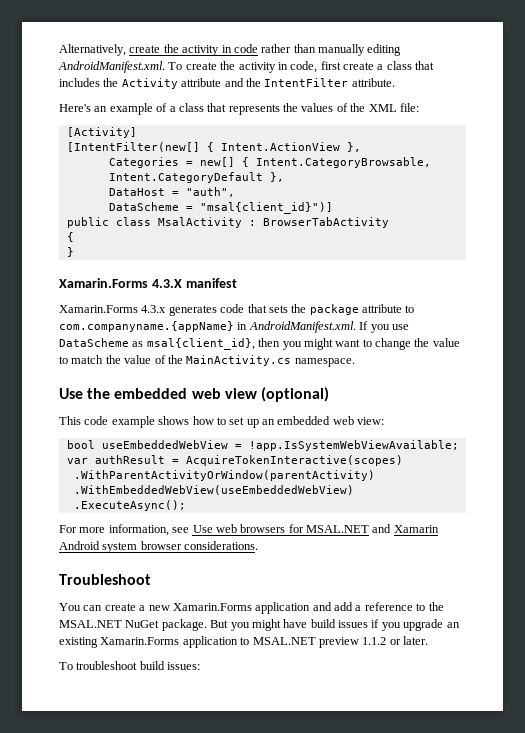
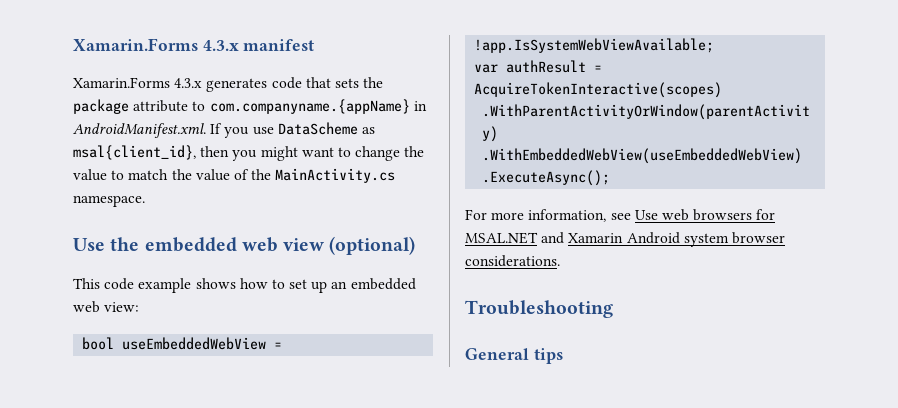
- Alternatively, create the activity in code rather than manually editing AndroidManifest.xml. To create the activity in code, first create a class that includes the Activity attribute and the IntentFilter attribute.
- Here's an example of a class that represents the values of the XML file:
- [Activity]
- [IntentFilter(new[] { Intent.ActionView },
- Categories = new[] { Intent.CategoryBrowsable, Intent.CategoryDefault },
- DataHost = "auth",
- DataScheme = "msal{client_id}")]
- public class MsalActivity : BrowserTabActivity
- {
- }
- Xamarin.Forms 4.3.X manifest
+ Xamarin.Forms 4.3.x manifest
- Troubleshoot
- You can create a new Xamarin.Forms application and add a reference to the MSAL.NET NuGet package. But you might have build issues if you upgrade an existing Xamarin.Forms application to MSAL.NET preview 1.1.2 or later.
- To troubleshoot build issues:
+ Troubleshooting
+ General tips

